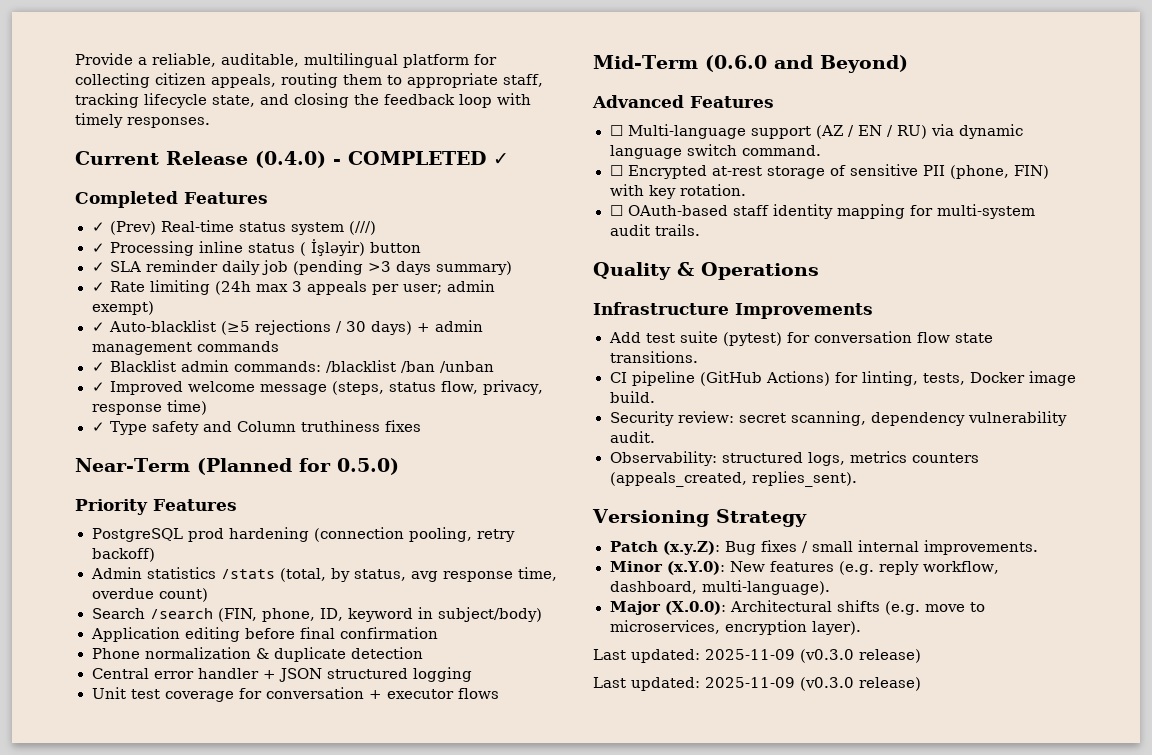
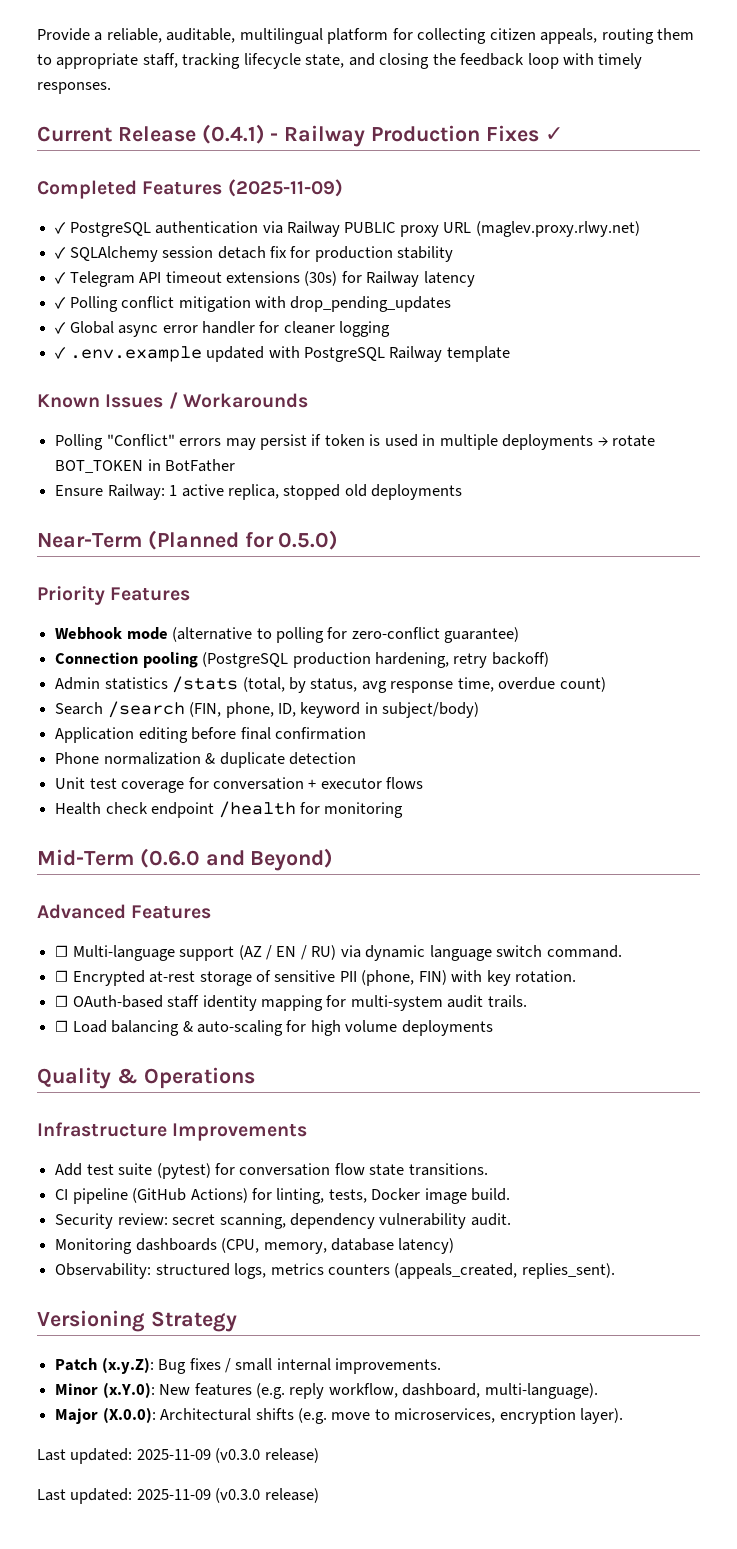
- Current Release (0.4.0) - COMPLETED ✓
+ Current Release (0.4.1) - Railway Production Fixes ✓
- Completed Features
- ✓ (Prev) Real-time status system (///)
- ✓ Processing inline status ( İşləyir) button
- ✓ SLA reminder daily job (pending >3 days summary)
- ✓ Rate limiting (24h max 3 appeals per user; admin exempt)
- ✓ Auto-blacklist (≥5 rejections / 30 days) + admin management commands
- ✓ Blacklist admin commands: /blacklist /ban /unban
- ✓ Improved welcome message (steps, status flow, privacy, response time)
- ✓ Type safety and Column truthiness fixes
+ Completed Features (2025-11-09)
+ ✓ PostgreSQL authentication via Railway PUBLIC proxy URL (maglev.proxy.rlwy.net)
+ ✓ SQLAlchemy session detach fix for production stability
+ ✓ Telegram API timeout extensions (30s) for Railway latency
+ ✓ Polling conflict mitigation with drop_pending_updates
+ ✓ Global async error handler for cleaner logging
+ ✓ .env.example updated with PostgreSQL Railway template
+ Known Issues / Workarounds
+ Polling "Conflict" errors may persist if token is used in multiple deployments → rotate BOT_TOKEN in BotFather
+ Ensure Railway: 1 active replica, stopped old deployments
- PostgreSQL prod hardening (connection pooling, retry backoff)
+ Webhook mode (alternative to polling for zero-conflict guarantee)
+ Connection pooling (PostgreSQL production hardening, retry backoff)
- Central error handler + JSON structured logging
+ Health check endpoint /health for monitoring
+ ☐ Load balancing & auto-scaling for high volume deployments
+ Monitoring dashboards (CPU, memory, database latency)

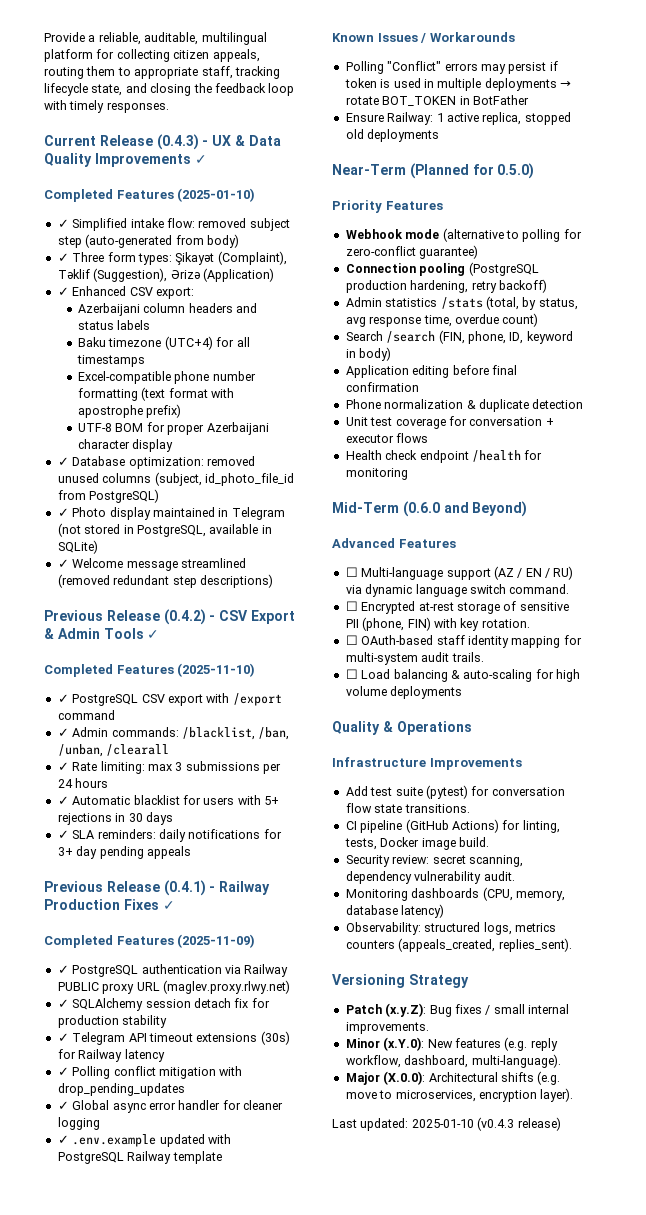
- Current Release (0.4.1) - Railway Production Fixes ✓
+ Current Release (0.4.3) - UX & Data Quality Improvements ✓
+ Completed Features (2025-01-10)
+ ✓ Simplified intake flow: removed subject step (auto-generated from body)
+ ✓ Three form types: Şikayət (Complaint), Təklif (Suggestion), Ərizə (Application)
+ ✓ Enhanced CSV export:
+ Azerbaijani column headers and status labels
+ Baku timezone (UTC+4) for all timestamps
+ Excel-compatible phone number formatting (text format with apostrophe prefix)
+ UTF-8 BOM for proper Azerbaijani character display
+ ✓ Database optimization: removed unused columns (subject, id_photo_file_id from PostgreSQL)
+ ✓ Photo display maintained in Telegram (not stored in PostgreSQL, available in SQLite)
+ ✓ Welcome message streamlined (removed redundant step descriptions)
+ Previous Release (0.4.2) - CSV Export & Admin Tools ✓
+ Completed Features (2025-11-10)
+ ✓ PostgreSQL CSV export with /export command
+ ✓ Admin commands: /blacklist, /ban, /unban, /clearall
+ ✓ Rate limiting: max 3 submissions per 24 hours
+ ✓ Automatic blacklist for users with 5+ rejections in 30 days
+ ✓ SLA reminders: daily notifications for 3+ day pending appeals
+ Previous Release (0.4.1) - Railway Production Fixes ✓
- Search /search (FIN, phone, ID, keyword in subject/body)
+ Search /search (FIN, phone, ID, keyword in body)
  Major (X.0.0): Architectural shifts (e.g. move to microservices, encryption layer).
- Last updated: 2025-11-09 (v0.3.0 release)
- Last updated: 2025-11-09 (v0.3.0 release)
+ Last updated: 2025-01-10 (v0.4.3 release)

